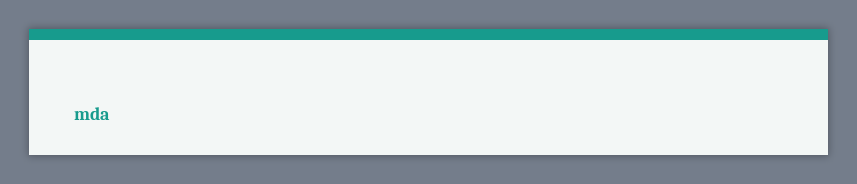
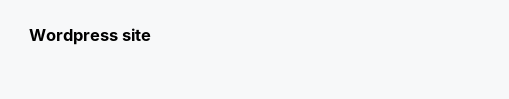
- mda
+ Wordpress site

